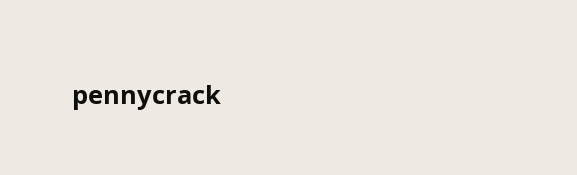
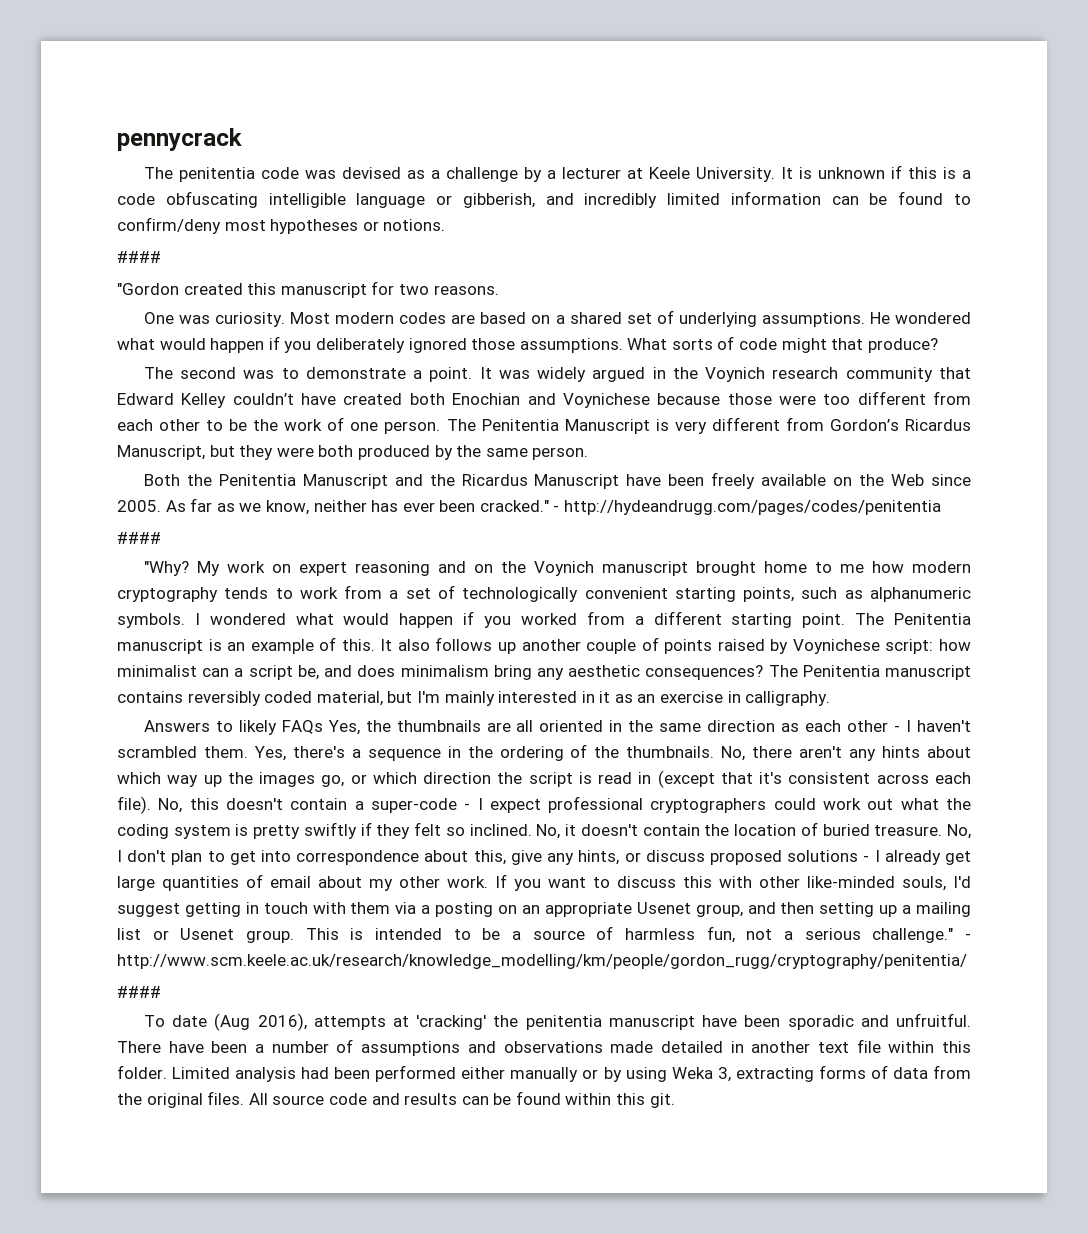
+ The penitentia code was devised as a challenge by a lecturer at Keele University. It is unknown if this is a code obfuscating intelligible language or gibberish, and incredibly limited information can be found to confirm/deny most hypotheses or notions.
+ ####
+ "Gordon created this manuscript for two reasons.
+ One was curiosity. Most modern codes are based on a shared set of underlying assumptions. He wondered what would happen if you deliberately ignored those assumptions. What sorts of code might that produce?
+ The second was to demonstrate a point. It was widely argued in the Voynich research community that Edward Kelley couldn’t have created both Enochian and Voynichese because those were too different from each other to be the work of one person. The Penitentia Manuscript is very different from Gordon’s Ricardus Manuscript, but they were both produced by the same person.
+ Both the Penitentia Manuscript and the Ricardus Manuscript have been freely available on the Web since 2005. As far as we know, neither has ever been cracked." - http://hydeandrugg.com/pages/codes/penitentia
+ ####
+ "Why? My work on expert reasoning and on the Voynich manuscript brought home to me how modern cryptography tends to work from a set of technologically convenient starting points, such as alphanumeric symbols. I wondered what would happen if you worked from a different starting point. The Penitentia manuscript is an example of this. It also follows up another couple of points raised by Voynichese script: how minimalist can a script be, and does minimalism bring any aesthetic consequences? The Penitentia manuscript contains reversibly coded material, but I'm mainly interested in it as an exercise in calligraphy.
+ Answers to likely FAQs Yes, the thumbnails are all oriented in the same direction as each other - I haven't scrambled them. Yes, there's a sequence in the ordering of the thumbnails. No, there aren't any hints about which way up the images go, or which direction the script is read in (except that it's consistent across each file). No, this doesn't contain a super-code - I expect professional cryptographers could work out what the coding system is pretty swiftly if they felt so inclined. No, it doesn't contain the location of buried treasure. No, I don't plan to get into correspondence about this, give any hints, or discuss proposed solutions - I already get large quantities of email about my other work. If you want to discuss this with other like-minded souls, I'd suggest getting in touch with them via a posting on an appropriate Usenet group, and then setting up a mailing list or Usenet group. This is intended to be a source of harmless fun, not a serious challenge." - http://www.scm.keele.ac.uk/research/knowledge_modelling/km/people/gordon_rugg/cryptography/penitentia/
+ ####
+ To date (Aug 2016), attempts at 'cracking' the penitentia manuscript have been sporadic and unfruitful. There have been a number of assumptions and observations made detailed in another text file within this folder. Limited analysis had been performed either manually or by using Weka 3, extracting forms of data from the original files. All source code and results can be found within this git.

